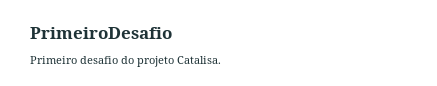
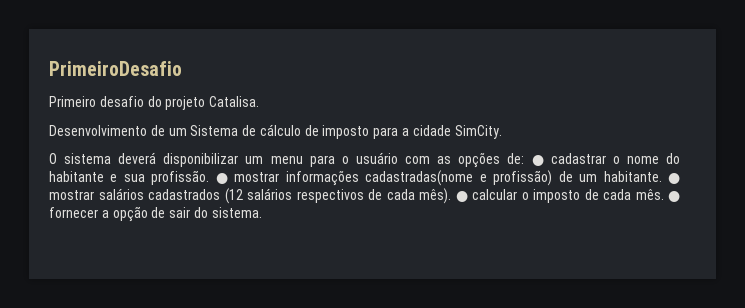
+ Desenvolvimento de um Sistema de cálculo de imposto para a cidade SimCity.
+ O sistema deverá disponibilizar um menu para o usuário com as opções de: ● cadastrar o nome do habitante e sua profissão. ● mostrar informações cadastradas(nome e profissão) de um habitante. ● mostrar salários cadastrados (12 salários respectivos de cada mês). ● calcular o imposto de cada mês. ● fornecer a opção de sair do sistema.

